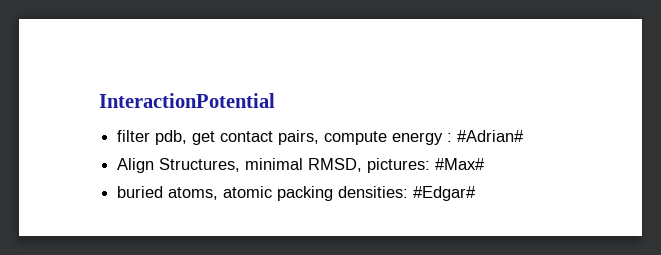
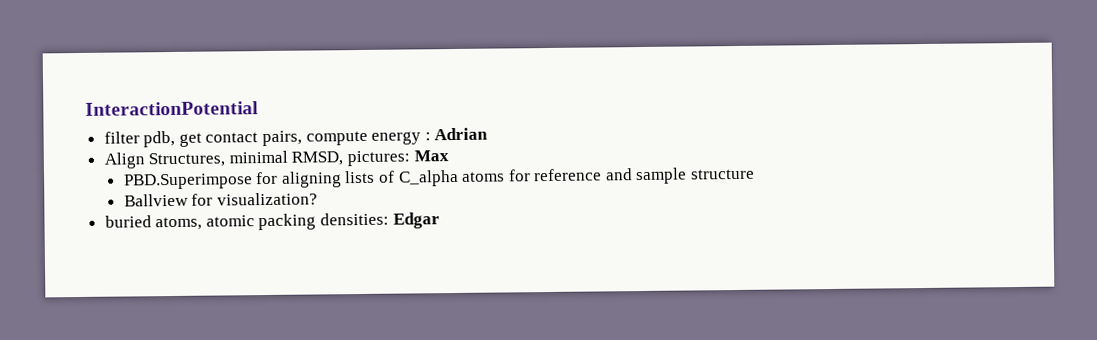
- filter pdb, get contact pairs, compute energy : #Adrian#
+ filter pdb, get contact pairs, compute energy : Adrian
- Align Structures, minimal RMSD, pictures: #Max#
+ Align Structures, minimal RMSD, pictures: Max
+ PBD.Superimpose for aligning lists of C_alpha atoms for reference and sample structure
+ Ballview for visualization?
- buried atoms, atomic packing densities: #Edgar#
+ buried atoms, atomic packing densities: Edgar

